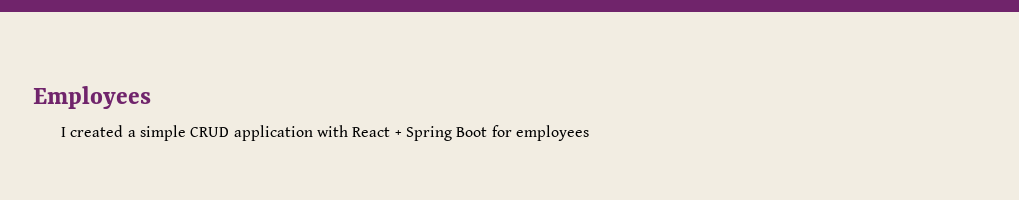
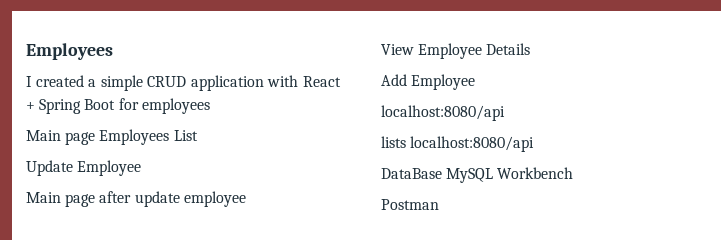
+ Main page Employees List
+ Update Employee
+ Main page after update employee
+ View Employee Details
+ Add Employee
+ localhost:8080/api
+ lists localhost:8080/api
+ DataBase MySQL Workbench
+ Postman

